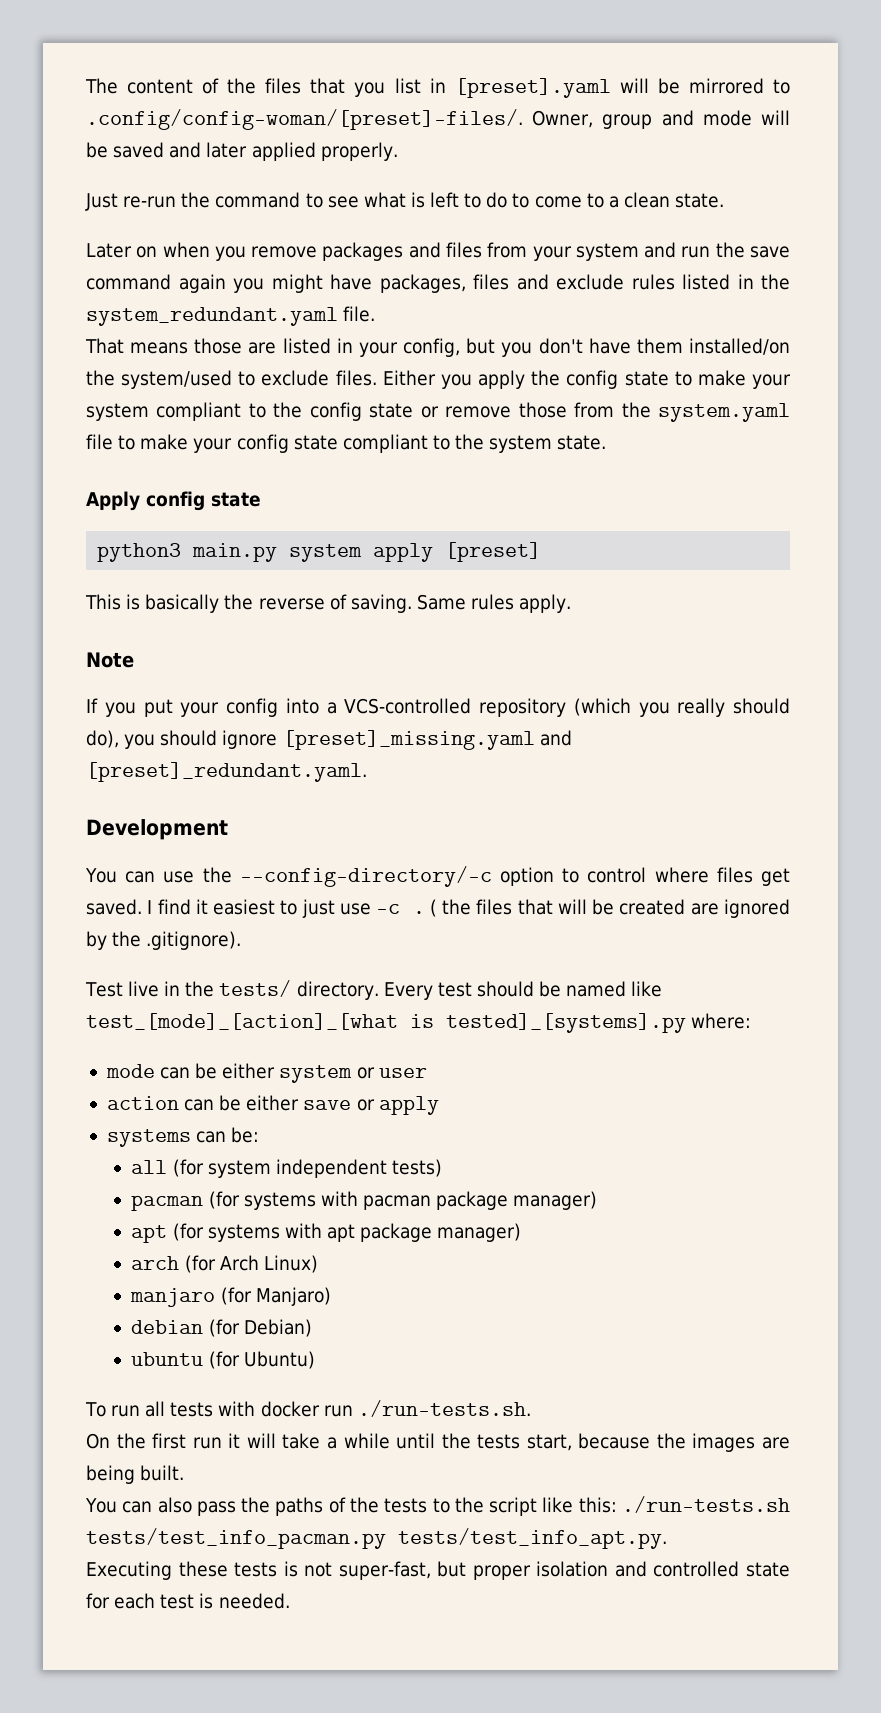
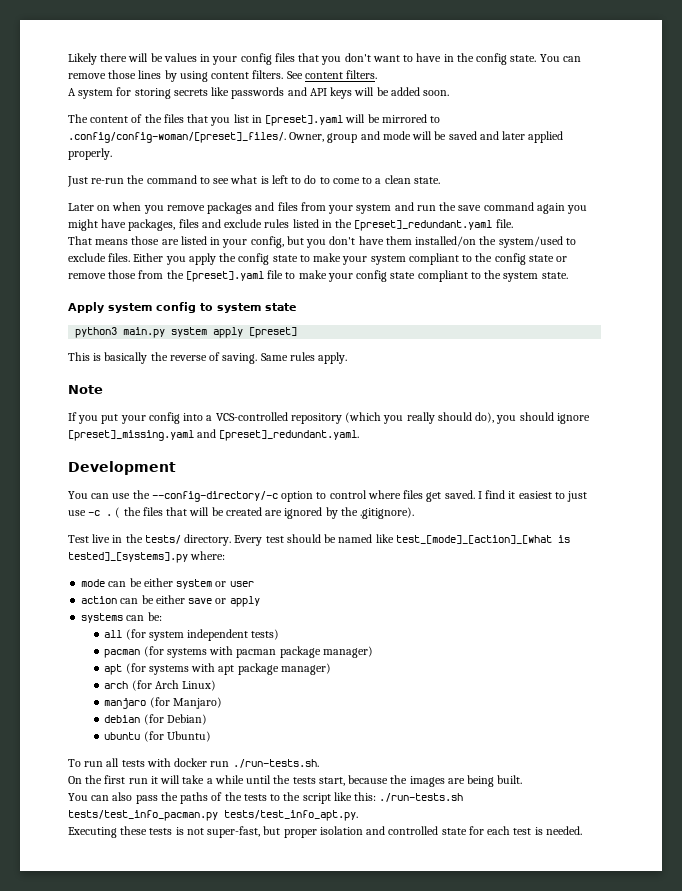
+ Likely there will be values in your config files that you don't want to have in the config state. You can remove those lines by using content filters. See content filters.
+ A system for storing secrets like passwords and API keys will be added soon.
- The content of the files that you list in [preset].yaml will be mirrored to .config/config-woman/[preset]-files/. Owner, group and mode will be saved and later applied properly.
+ The content of the files that you list in [preset].yaml will be mirrored to .config/config-woman/[preset]_files/. Owner, group and mode will be saved and later applied properly.
- Later on when you remove packages and files from your system and run the save command again you might have packages, files and exclude rules listed in the system_redundant.yaml file.
+ Later on when you remove packages and files from your system and run the save command again you might have packages, files and exclude rules listed in the [preset]_redundant.yaml file.
- Either you apply the config state to make your system compliant to the config state or remove those from the system.yaml file to make your config state compliant to the system state.
+ Either you apply the config state to make your system compliant to the config state or remove those from the [preset].yaml file to make your config state compliant to the system state.
- Apply config state
+ Apply system config to system state

